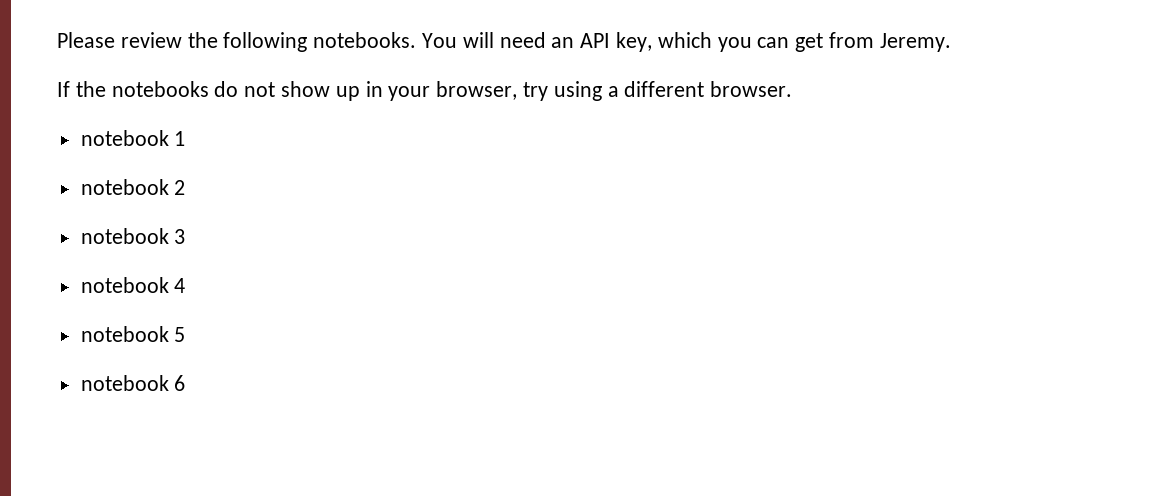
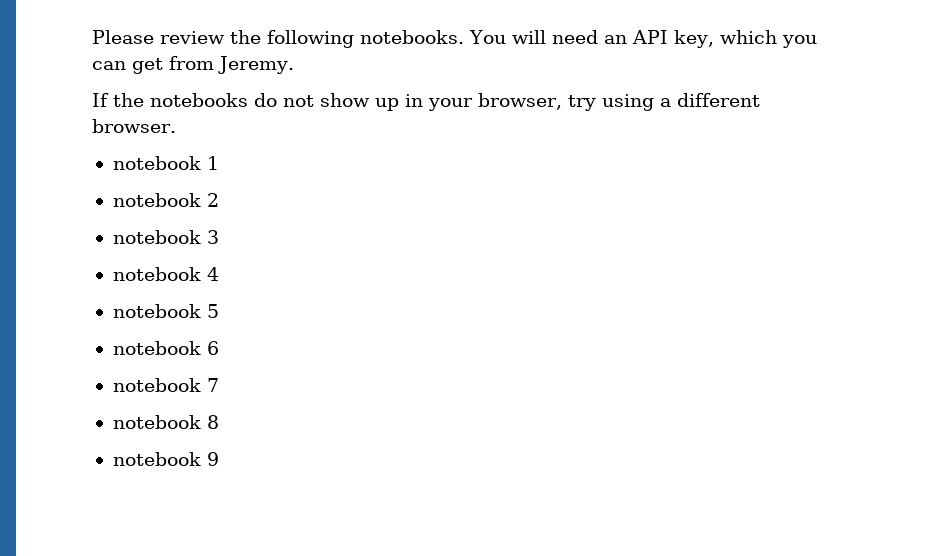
+ notebook 7
+ notebook 8
+ notebook 9

